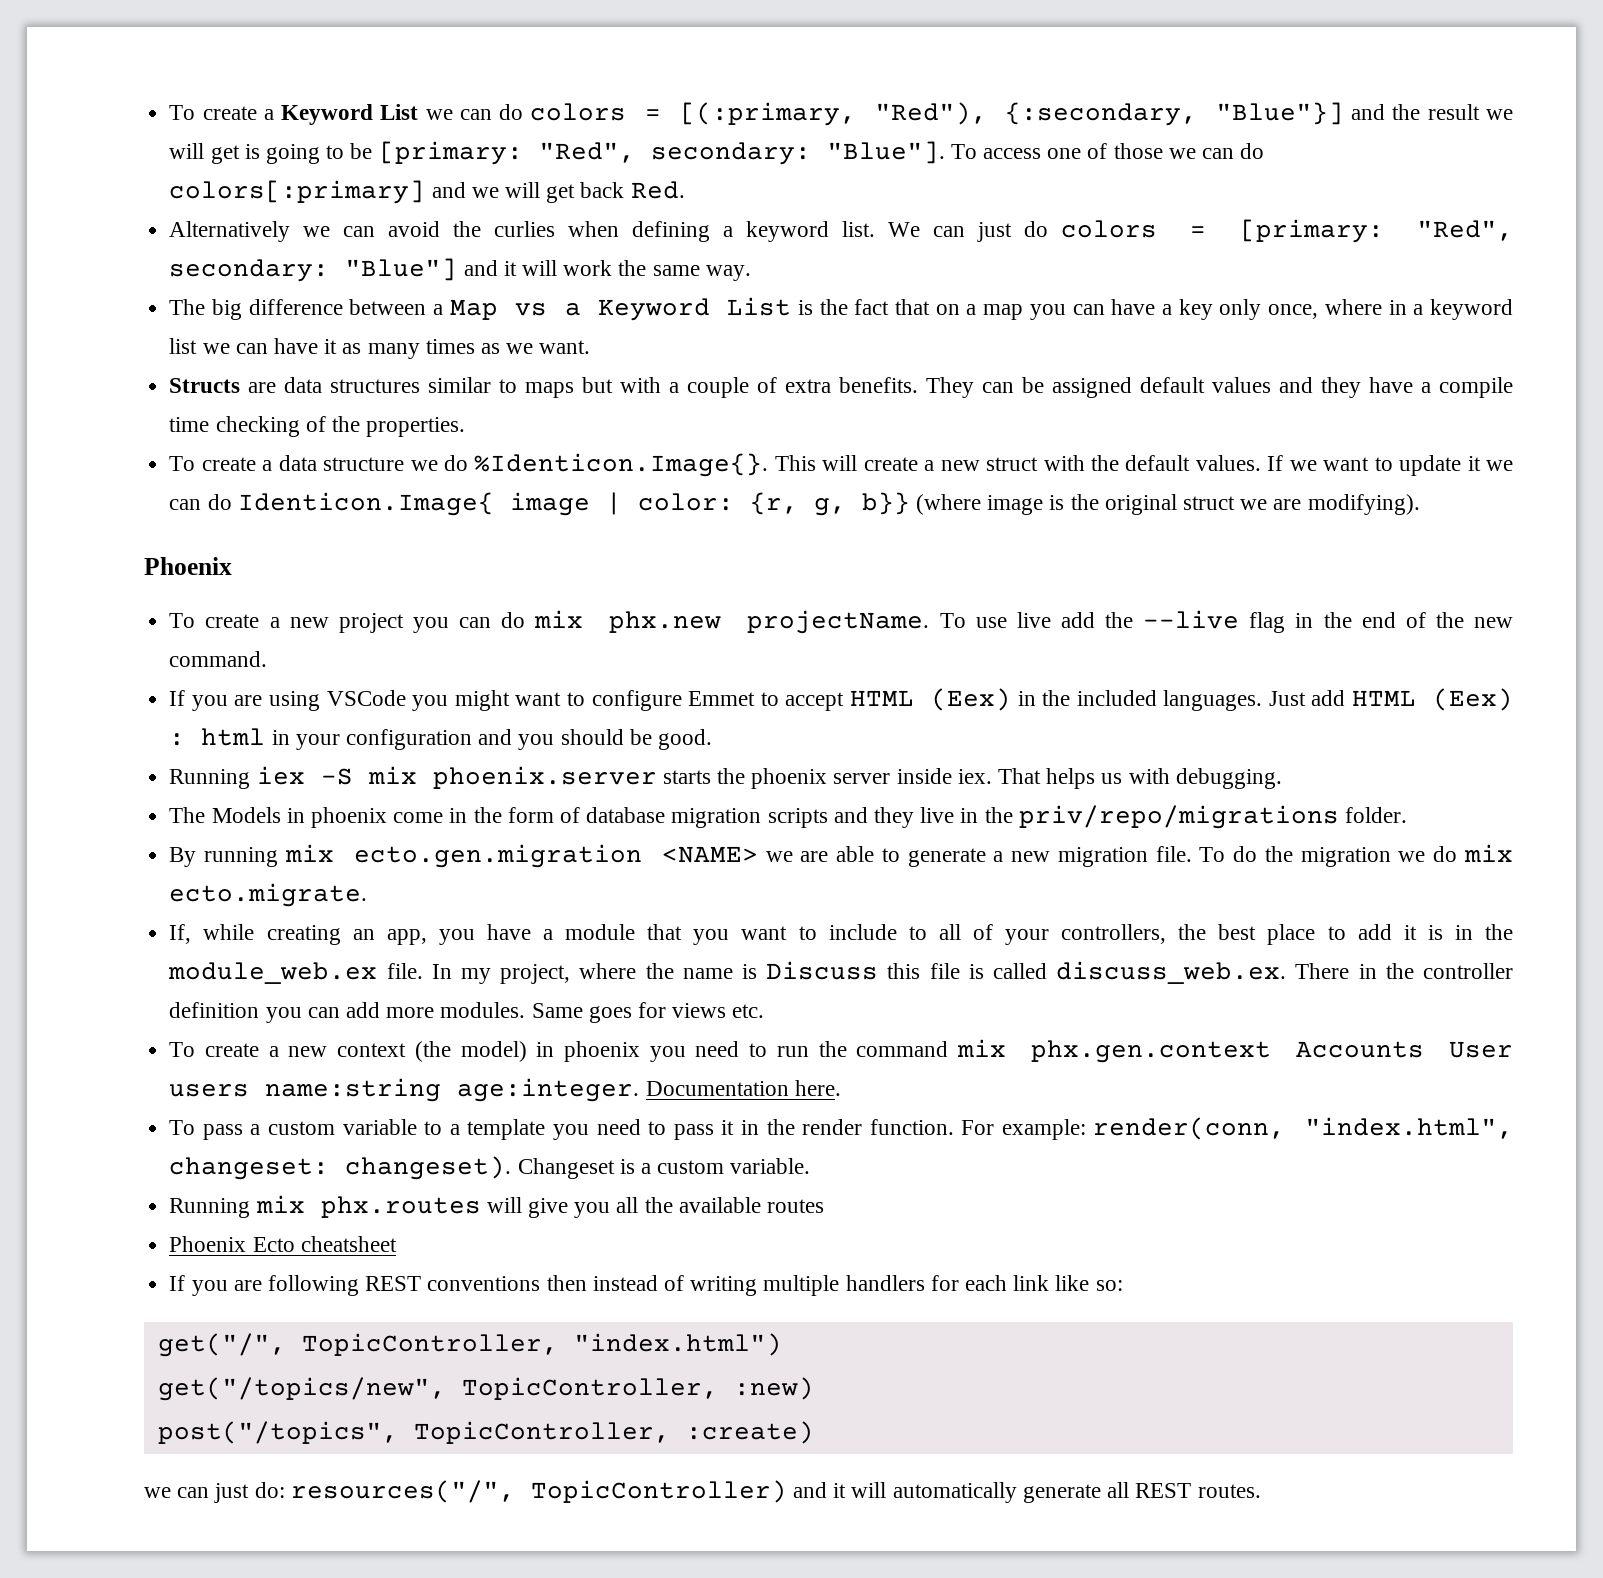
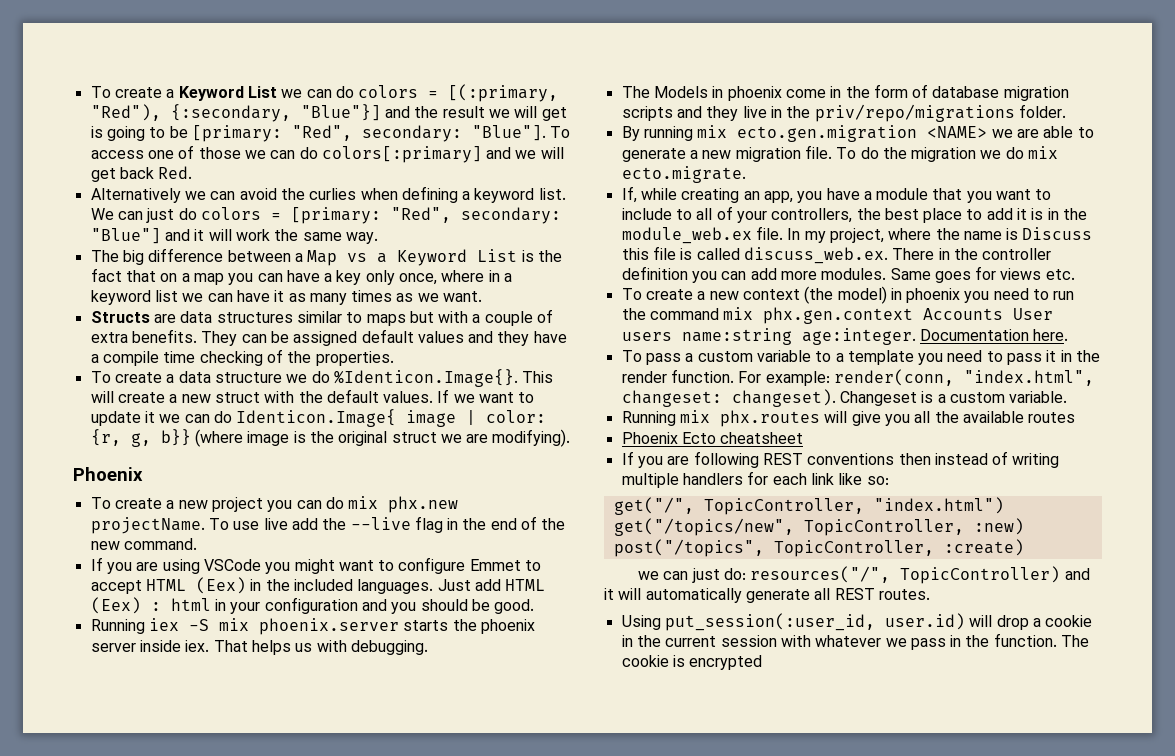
+ Using put_session(:user_id, user.id) will drop a cookie in the current session with whatever we pass in the function. The cookie is encrypted

